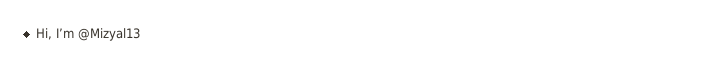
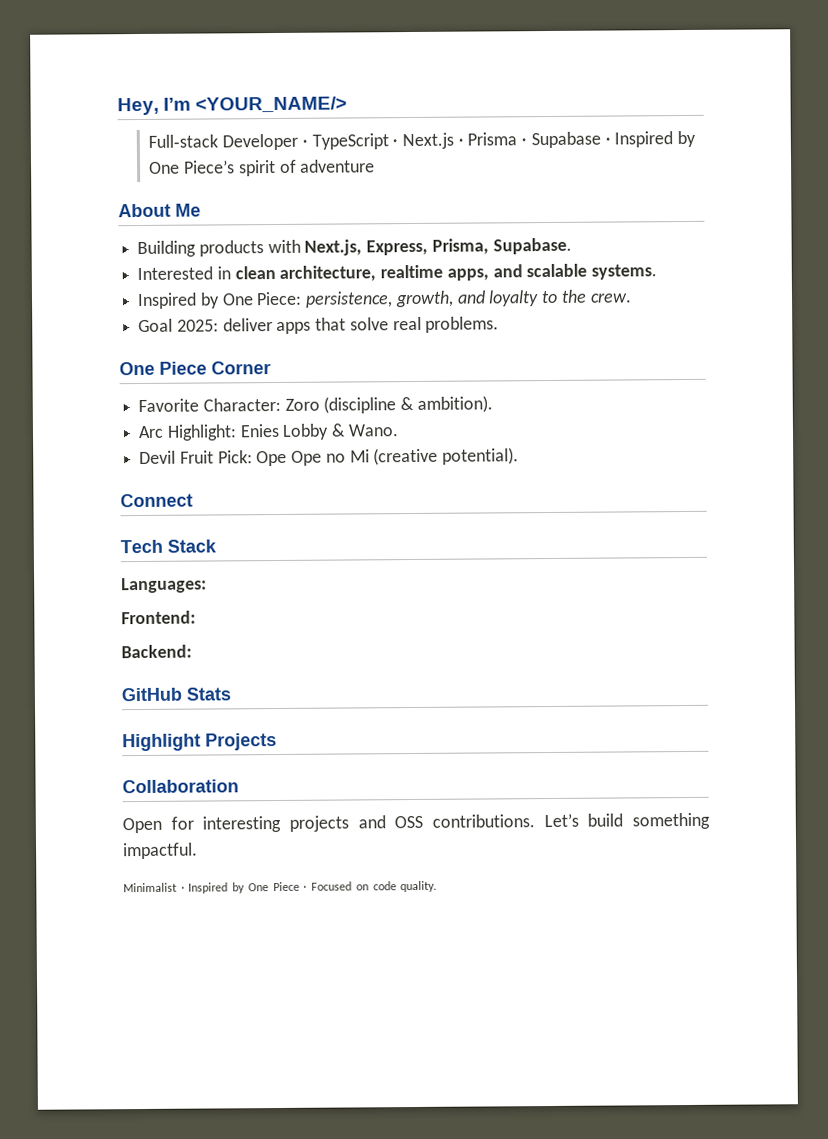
- Hi, I’m @Mizyal13
+ Hey, I’m <YOUR_NAME/>
+ Full‑stack Developer · TypeScript · Next.js · Prisma · Supabase · Inspired by One Piece’s spirit of adventure
+ About Me
+ Building products with Next.js, Express, Prisma, Supabase.
+ Interested in clean architecture, realtime apps, and scalable systems.
+ Inspired by One Piece: persistence, growth, and loyalty to the crew.
+ Goal 2025: deliver apps that solve real problems.
+ One Piece Corner
+ Favorite Character: Zoro (discipline & ambition).
+ Arc Highlight: Enies Lobby & Wano.
+ Devil Fruit Pick: Ope Ope no Mi (creative potential).
+ Connect
+ Tech Stack
+ Languages:
+ Frontend:
+ Backend:
+ GitHub Stats
+ Highlight Projects
+ Collaboration
+ Open for interesting projects and OSS contributions. Let’s build something impactful.
+ Minimalist · Inspired by One Piece · Focused on code quality.

